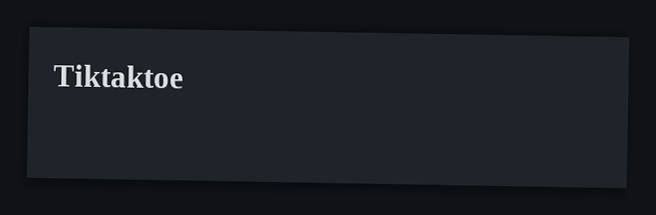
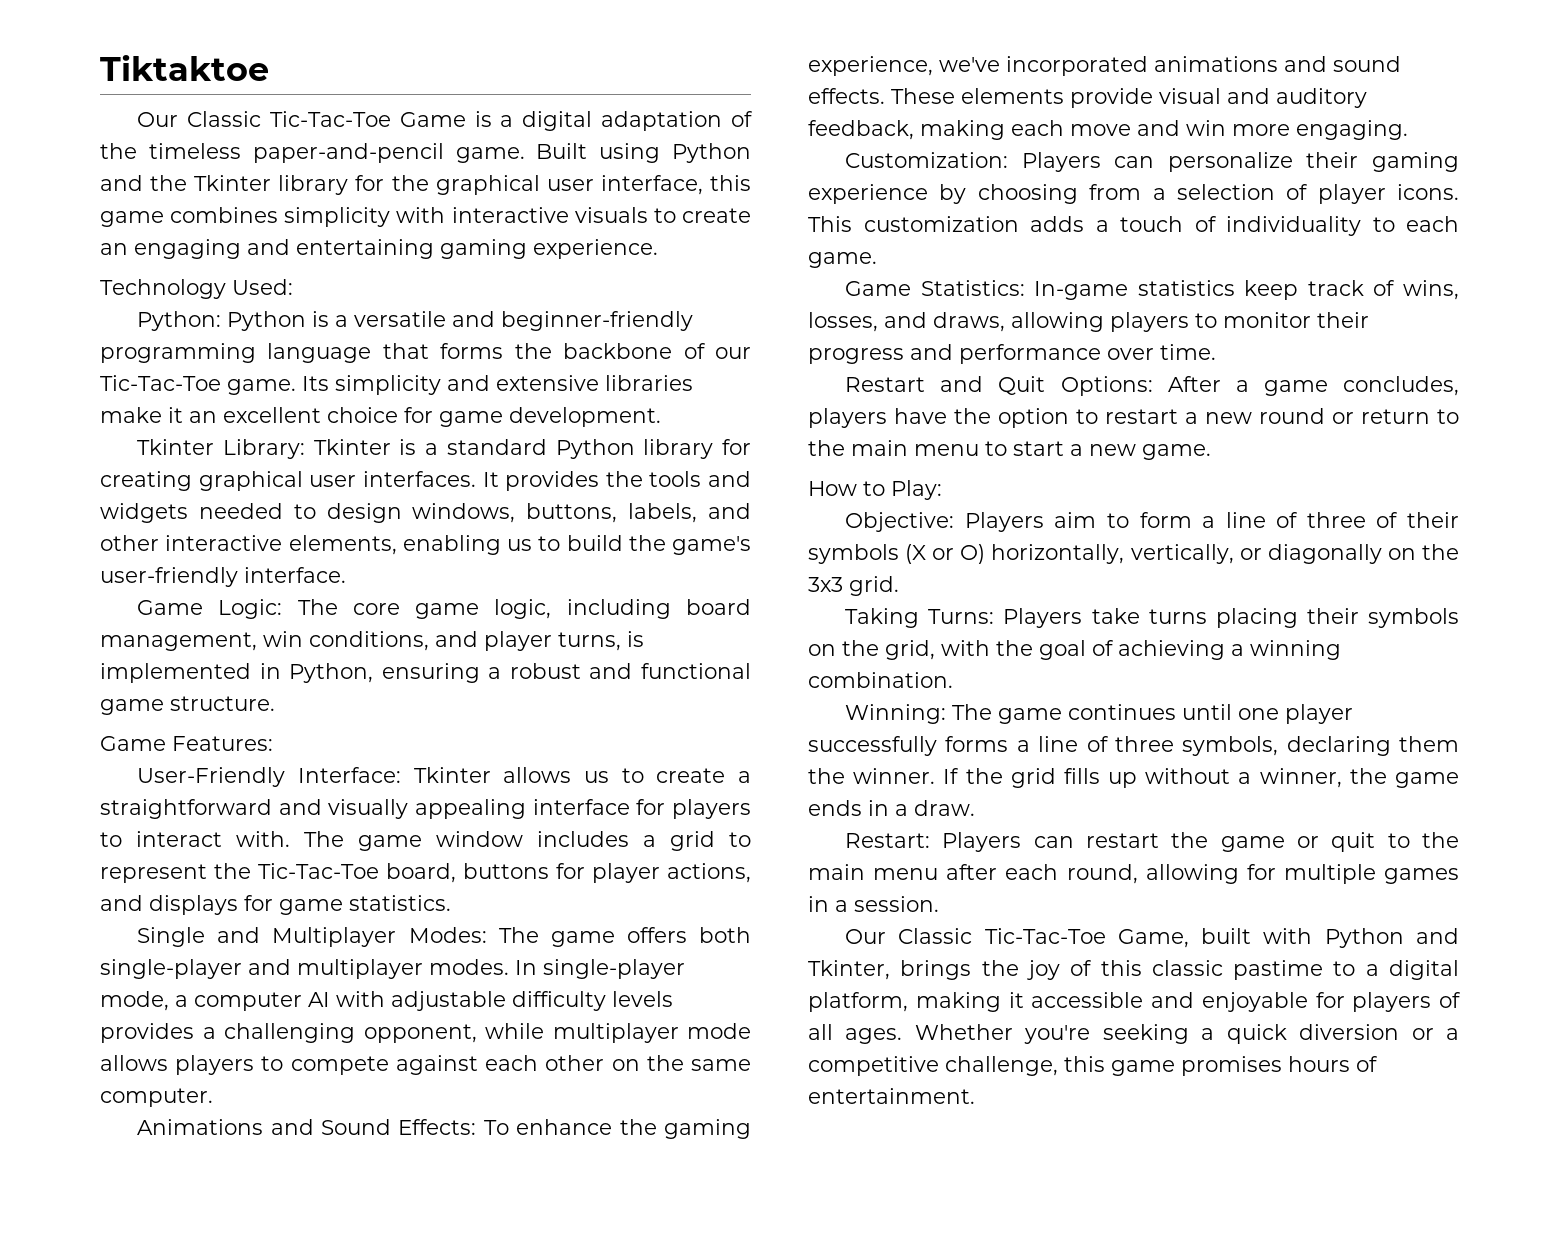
+ Our Classic Tic-Tac-Toe Game is a digital adaptation of the timeless paper-and-pencil game. Built using Python and the Tkinter library for the graphical user interface, this game combines simplicity with interactive visuals to create an engaging and entertaining gaming experience.
+ Technology Used:
+ Python: Python is a versatile and beginner-friendly programming language that forms the backbone of our Tic-Tac-Toe game. Its simplicity and extensive libraries make it an excellent choice for game development.
+ Tkinter Library: Tkinter is a standard Python library for creating graphical user interfaces. It provides the tools and widgets needed to design windows, buttons, labels, and other interactive elements, enabling us to build the game's user-friendly interface.
+ Game Logic: The core game logic, including board management, win conditions, and player turns, is implemented in Python, ensuring a robust and functional game structure.
+ Game Features:
+ User-Friendly Interface: Tkinter allows us to create a straightforward and visually appealing interface for players to interact with. The game window includes a grid to represent the Tic-Tac-Toe board, buttons for player actions, and displays for game statistics.
+ Single and Multiplayer Modes: The game offers both single-player and multiplayer modes. In single-player mode, a computer AI with adjustable difficulty levels provides a challenging opponent, while multiplayer mode allows players to compete against each other on the same computer.
+ Animations and Sound Effects: To enhance the gaming experience, we've incorporated animations and sound effects. These elements provide visual and auditory feedback, making each move and win more engaging.
+ Customization: Players can personalize their gaming experience by choosing from a selection of player icons. This customization adds a touch of individuality to each game.
+ Game Statistics: In-game statistics keep track of wins, losses, and draws, allowing players to monitor their progress and performance over time.
+ Restart and Quit Options: After a game concludes, players have the option to restart a new round or return to the main menu to start a new game.
+ How to Play:
+ Objective: Players aim to form a line of three of their symbols (X or O) horizontally, vertically, or diagonally on the 3x3 grid.
+ Taking Turns: Players take turns placing their symbols on the grid, with the goal of achieving a winning combination.
+ Winning: The game continues until one player successfully forms a line of three symbols, declaring them the winner. If the grid fills up without a winner, the game ends in a draw.
+ Restart: Players can restart the game or quit to the main menu after each round, allowing for multiple games in a session.
+ Our Classic Tic-Tac-Toe Game, built with Python and Tkinter, brings the joy of this classic pastime to a digital platform, making it accessible and enjoyable for players of all ages. Whether you're seeking a quick diversion or a competitive challenge, this game promises hours of entertainment.

